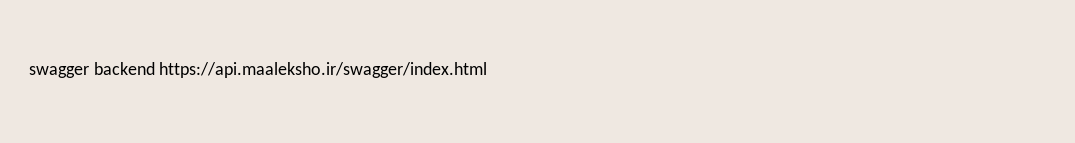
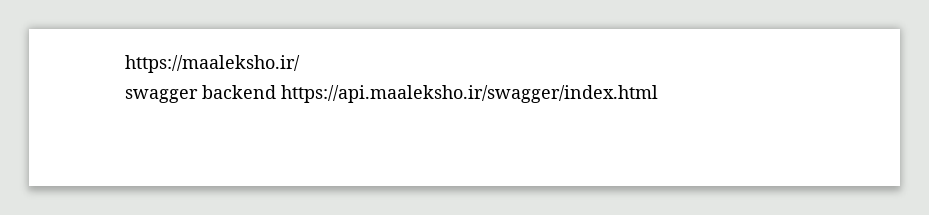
+ https://maaleksho.ir/

